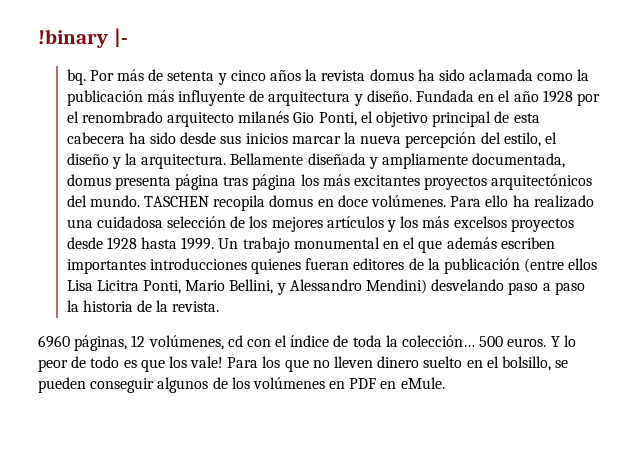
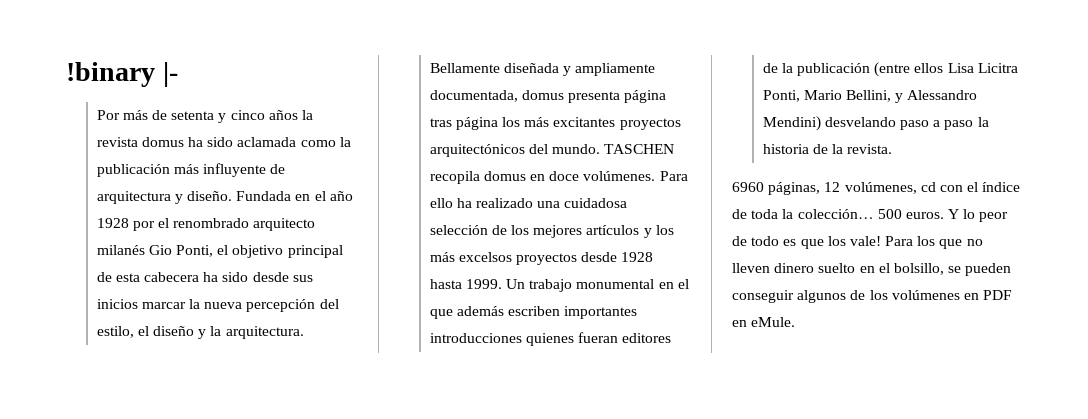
- bq.

